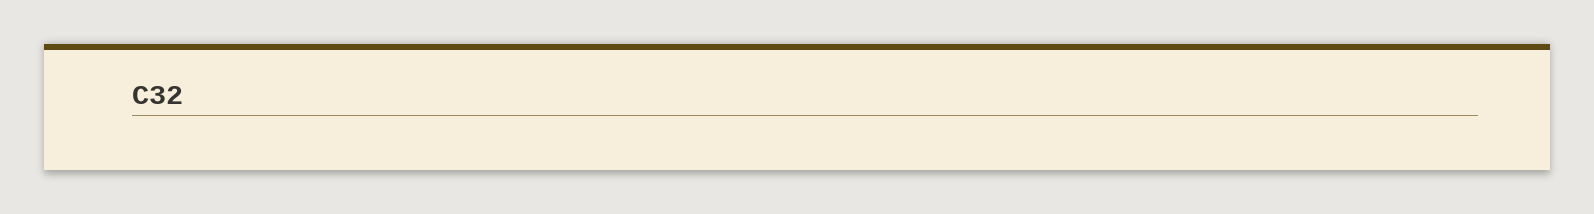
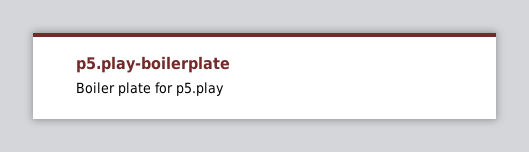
- C32
+ p5.play-boilerplate
+ Boiler plate for p5.play

